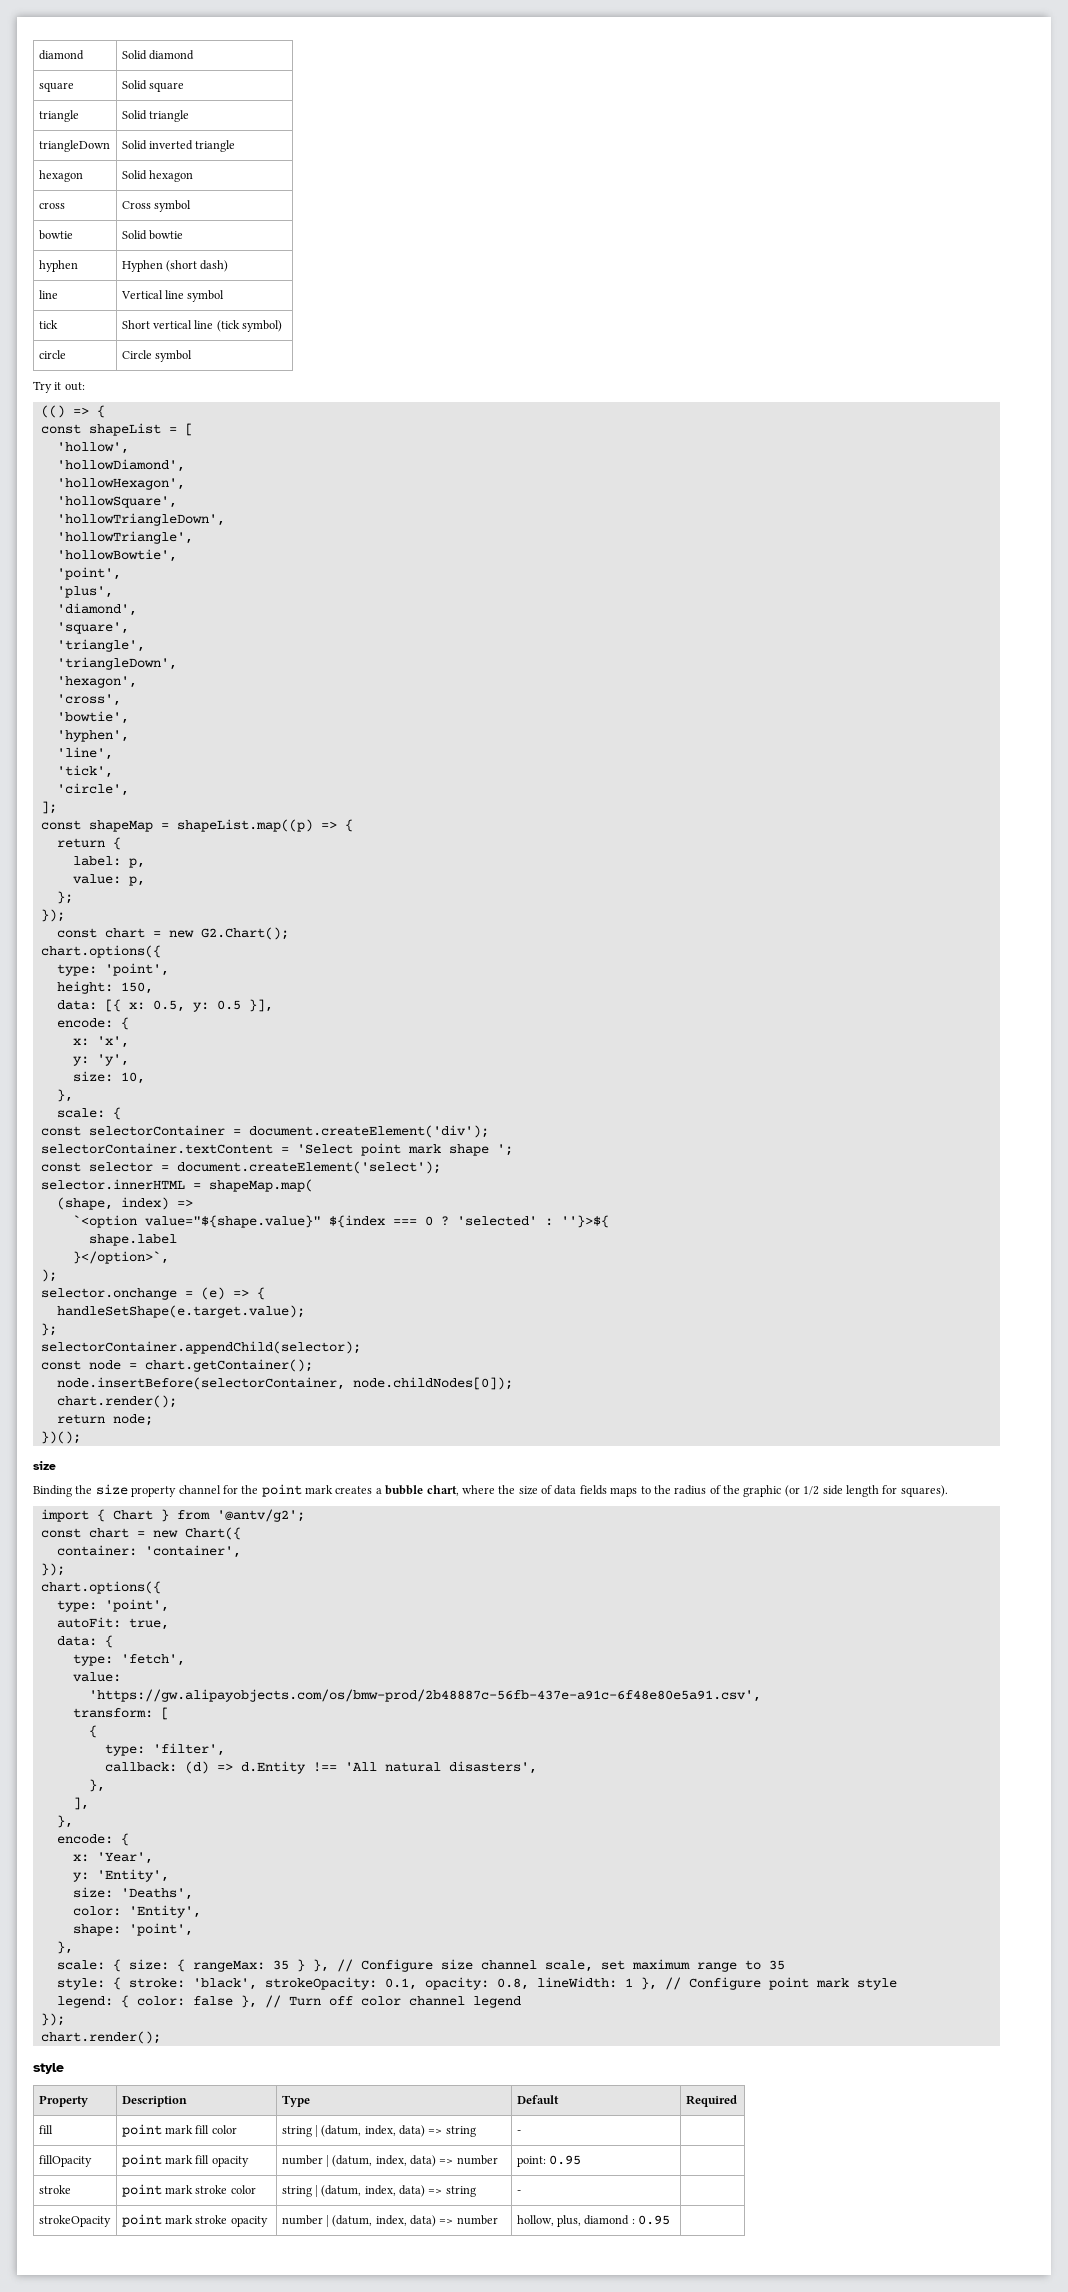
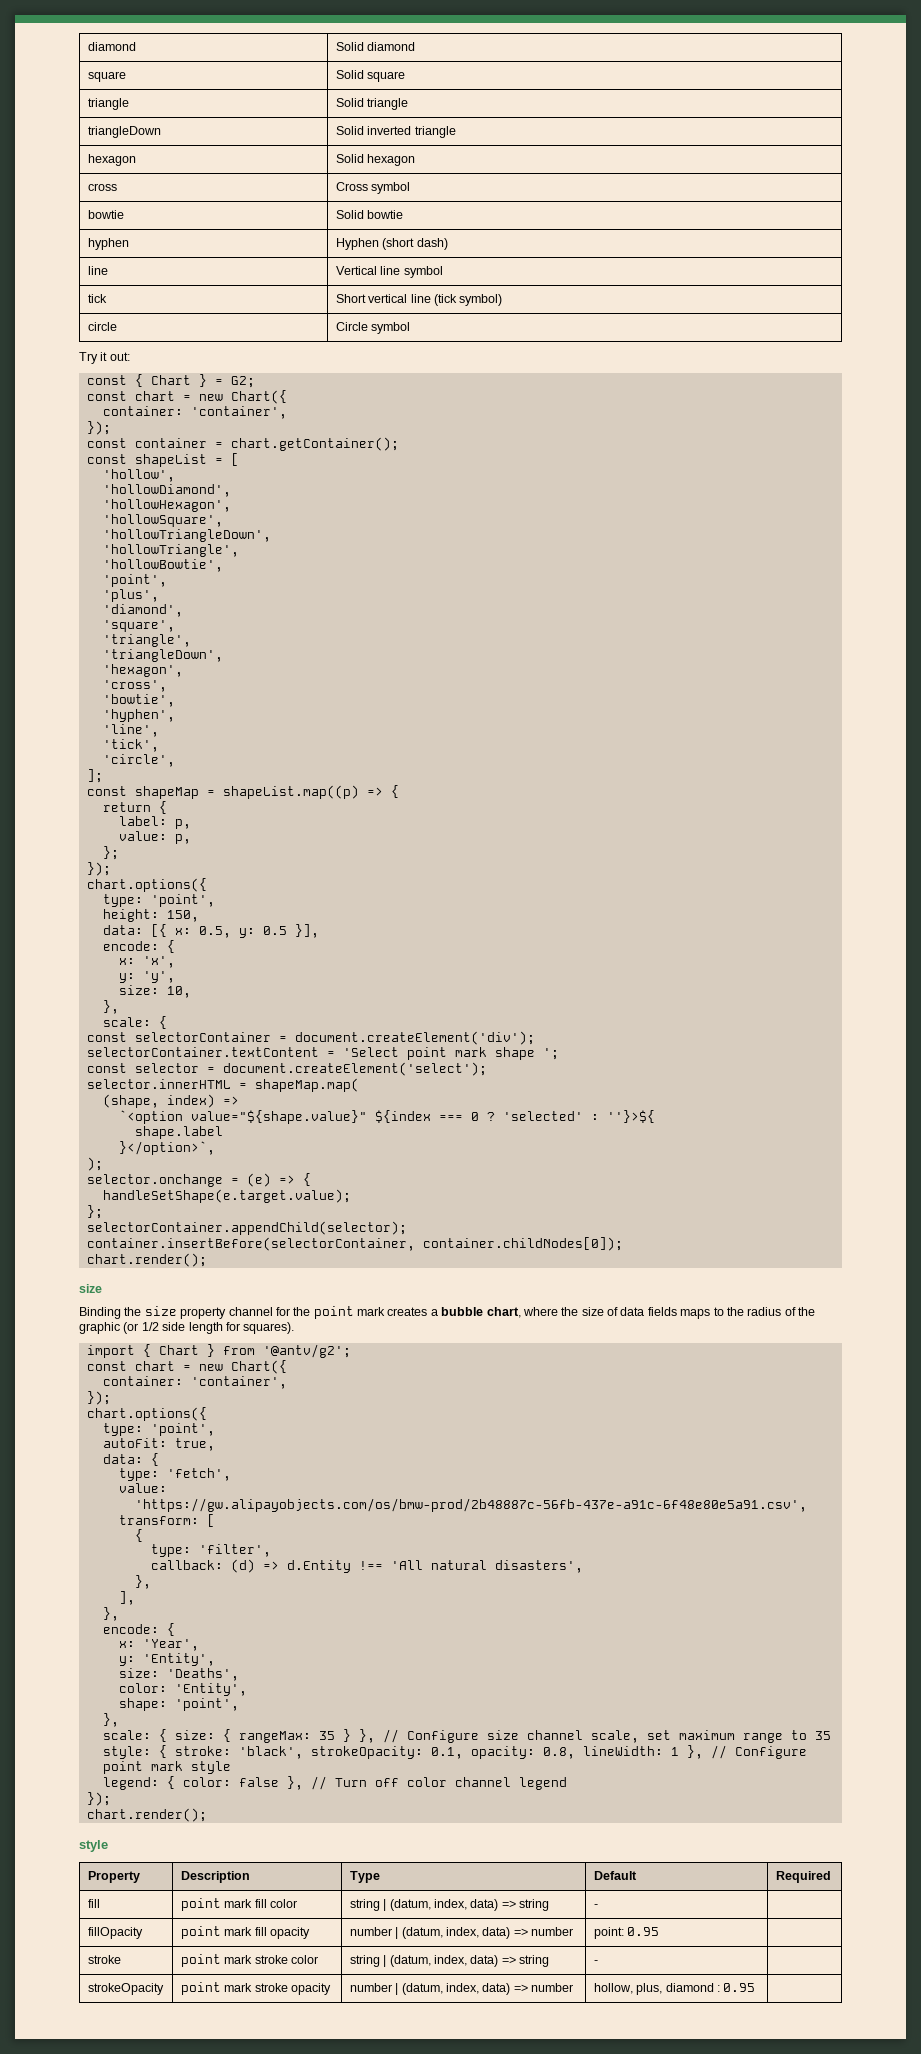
- (() => {
+ const { Chart } = G2;
+ const chart = new Chart({
+ container: 'container',
+ });
+ const container = chart.getContainer();
- const chart = new G2.Chart();
- const node = chart.getContainer();
- node.insertBefore(selectorContainer, node.childNodes[0]);
+ container.insertBefore(selectorContainer, container.childNodes[0]);
  chart.render();
- return node;
- })();

